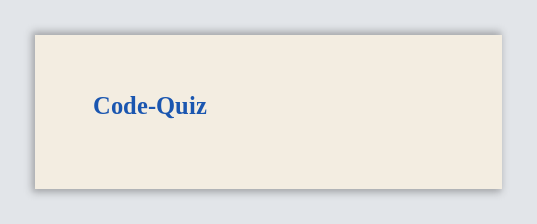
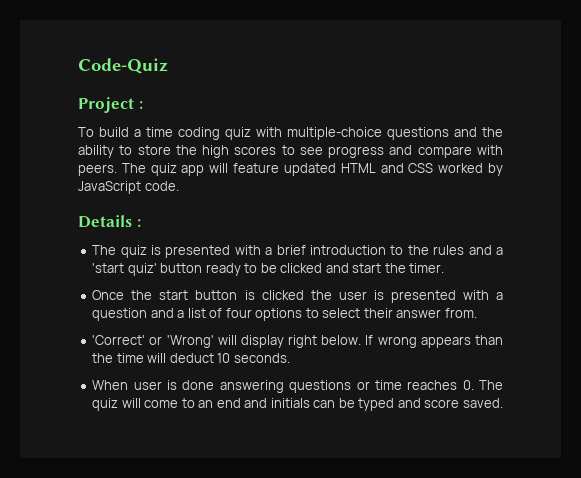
+ Project :
+ To build a time coding quiz with multiple-choice questions and the ability to store the high scores to see progress and compare with peers. The quiz app will feature updated HTML and CSS worked by JavaScript code.
+ Details :
+ The quiz is presented with a brief introduction to the rules and a 'start quiz' button ready to be clicked and start the timer.
+ Once the start button is clicked the user is presented with a question and a list of four options to select their answer from.
+ 'Correct' or 'Wrong' will display right below. If wrong appears than the time will deduct 10 seconds.
+ When user is done answering questions or time reaches 0. The quiz will come to an end and initials can be typed and score saved.

